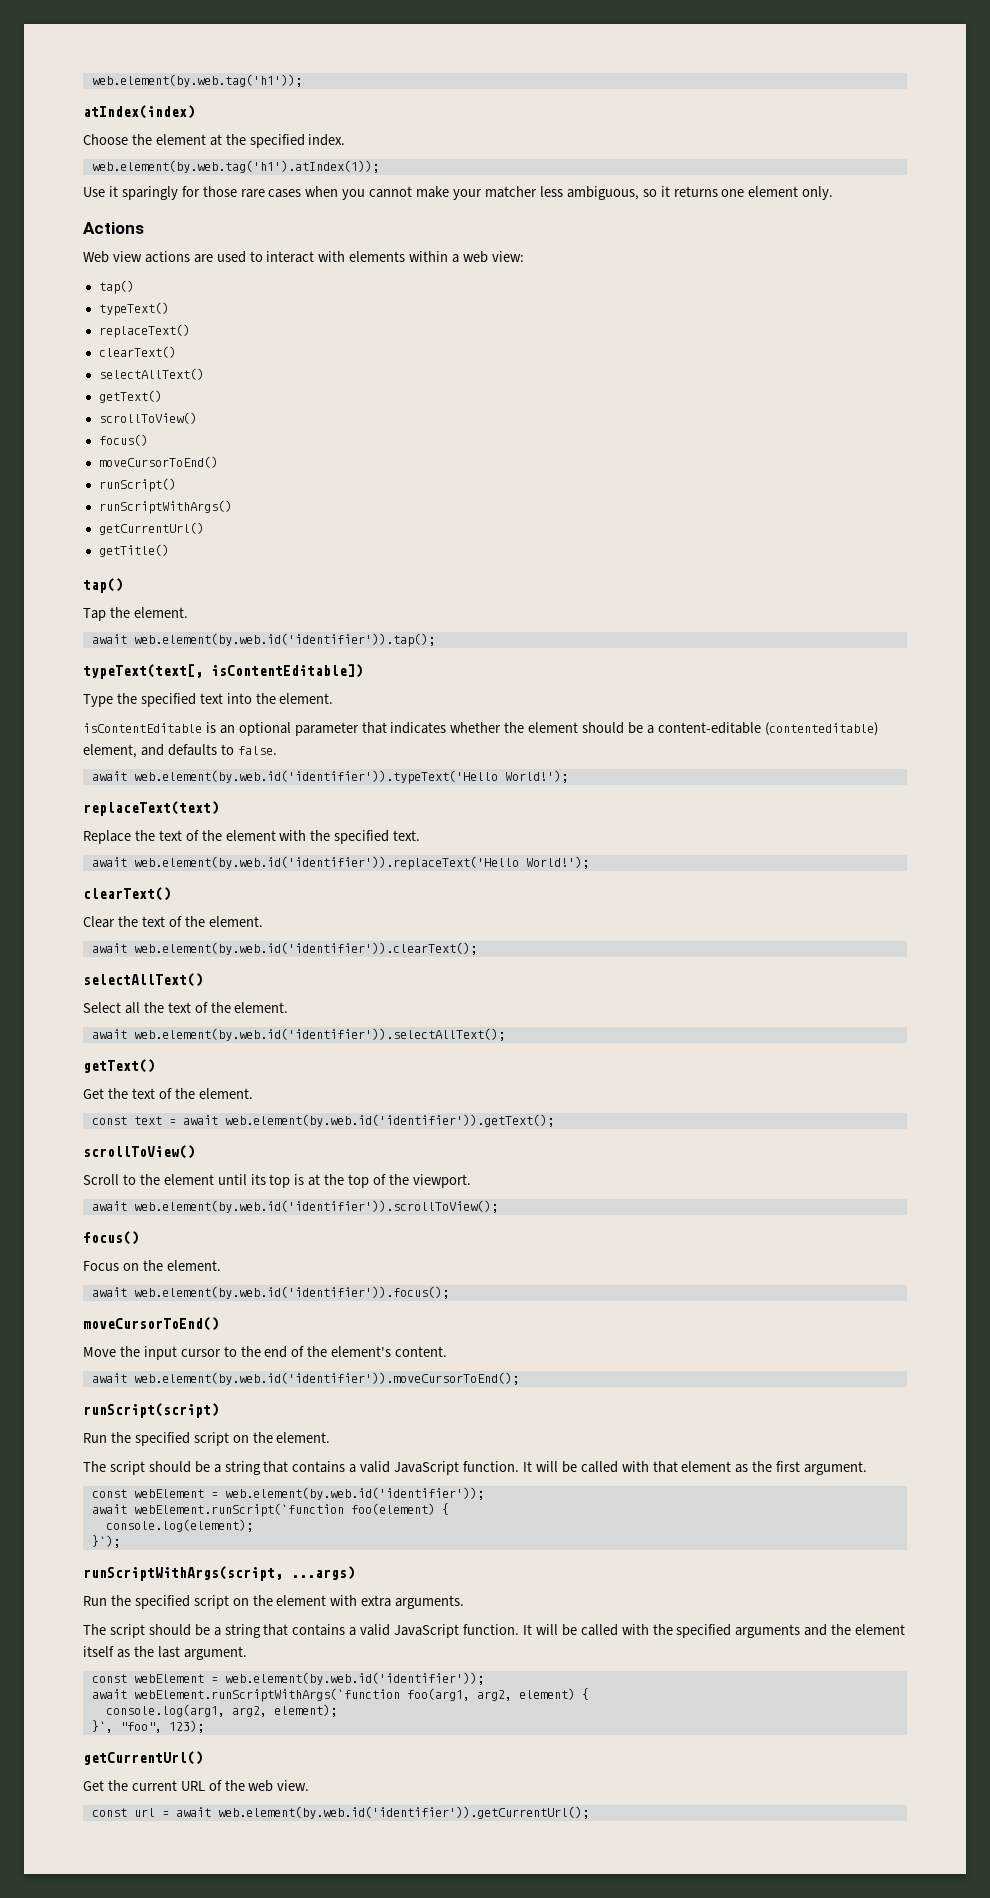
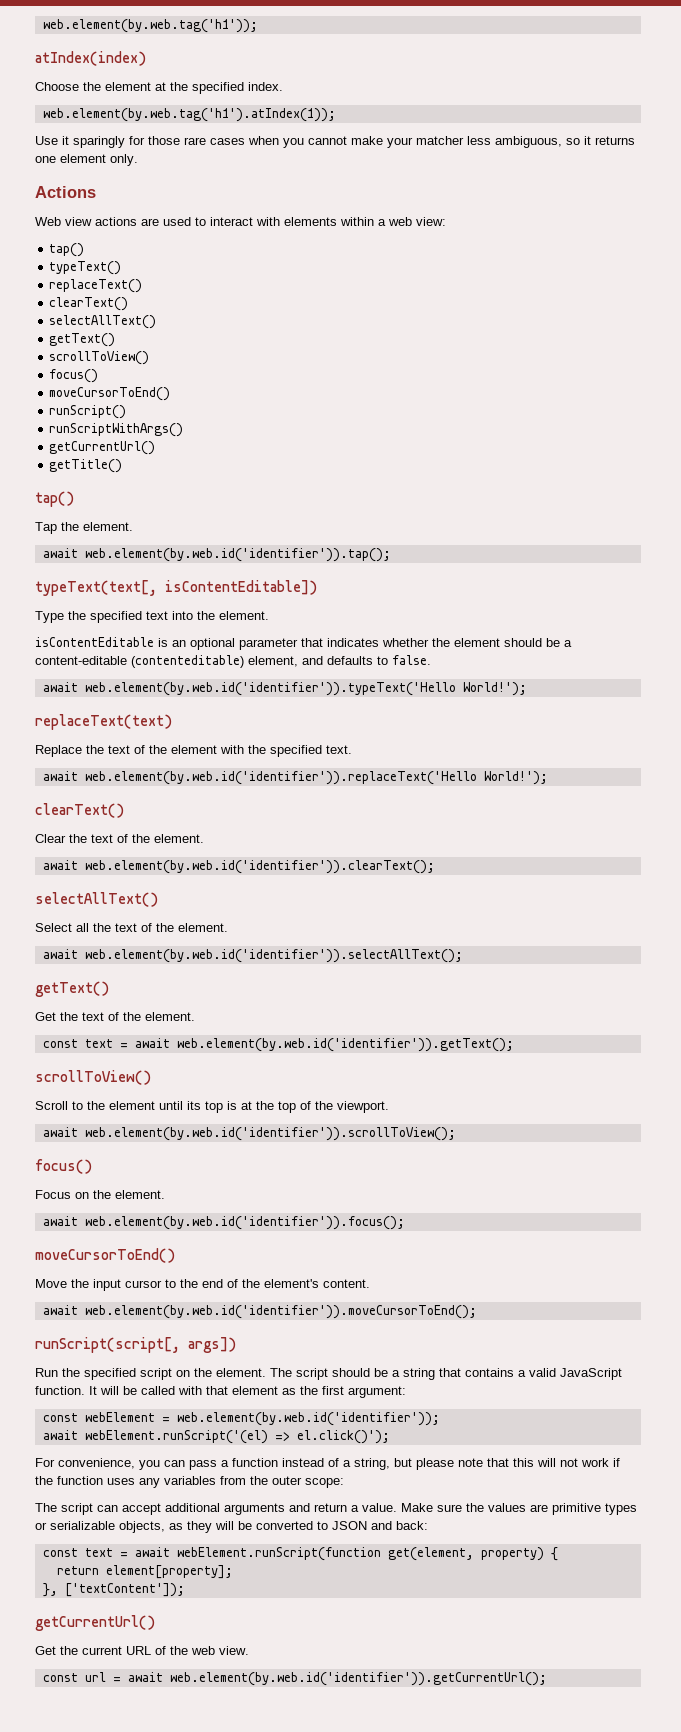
- runScript(script)
+ runScript(script[, args])
- Run the specified script on the element.
- The script should be a string that contains a valid JavaScript function.
+ Run the specified script on the element. The script should be a string that contains a valid JavaScript function.
- It will be called with that element as the first argument.
+ It will be called with that element as the first argument:
  const webElement = web.element(by.web.id('identifier'));
- await webElement.runScript(`function foo(element) {
- console.log(element);
- }`);
- runScriptWithArgs(script, ...args)
- Run the specified script on the element with extra arguments.
- The script should be a string that contains a valid JavaScript function. It will be called with the specified arguments and the element itself as the last argument.
- const webElement = web.element(by.web.id('identifier'));
- await webElement.runScriptWithArgs(`function foo(arg1, arg2, element) {
- console.log(arg1, arg2, element);
- }`, "foo", 123);
+ await webElement.runScript('(el) => el.click()');
+ For convenience, you can pass a function instead of a string, but please note that this will not work if the function uses any variables from the outer scope:
+ The script can accept additional arguments and return a value. Make sure the values are primitive types or serializable objects, as they will be converted to JSON and back:
+ const text = await webElement.runScript(function get(element, property) {
+ return element[property];
+ }, ['textContent']);

